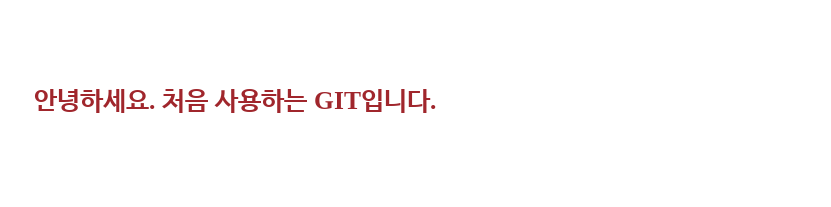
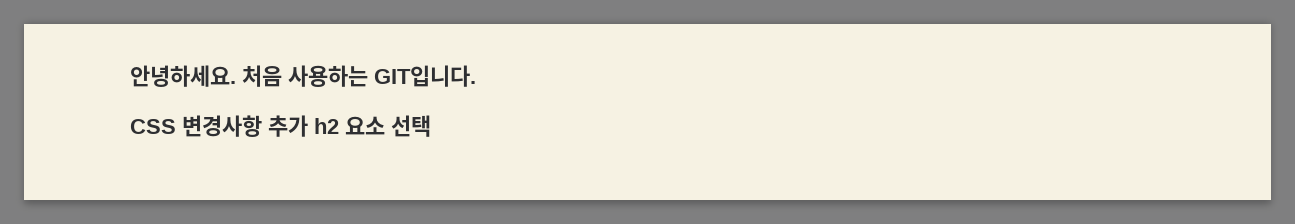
+ CSS 변경사항 추가 h2 요소 선택

